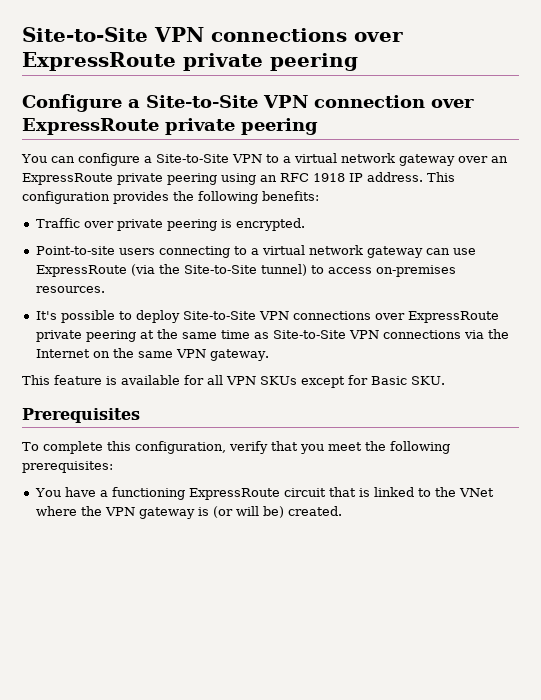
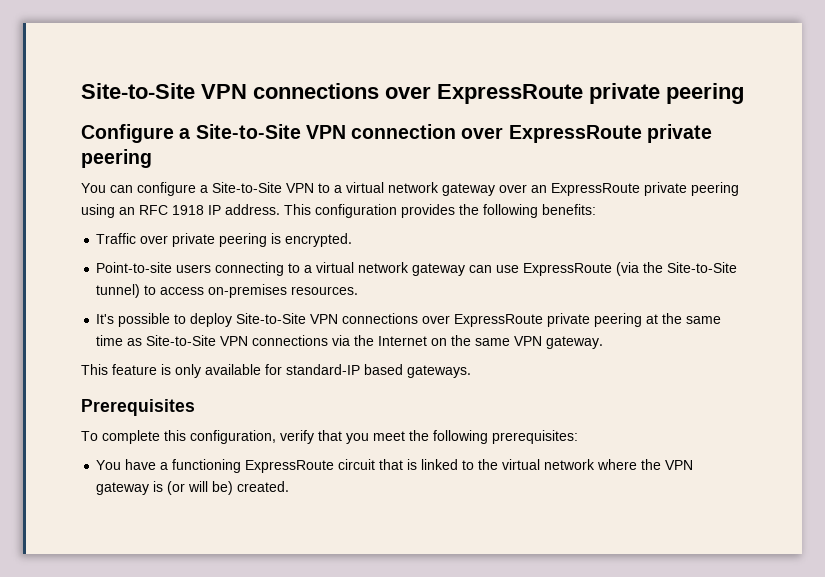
- This feature is available for all VPN SKUs except for Basic SKU.
+ This feature is only available for standard-IP based gateways.
- You have a functioning ExpressRoute circuit that is linked to the VNet where the VPN gateway is (or will be) created.
+ You have a functioning ExpressRoute circuit that is linked to the virtual network where the VPN gateway is (or will be) created.

